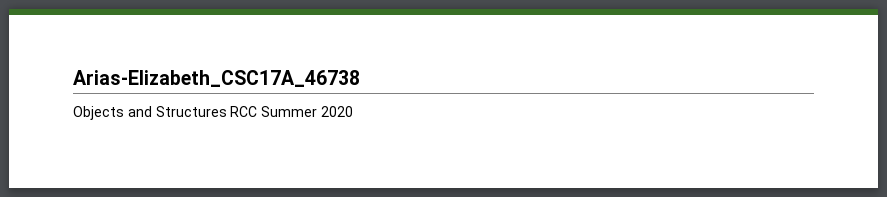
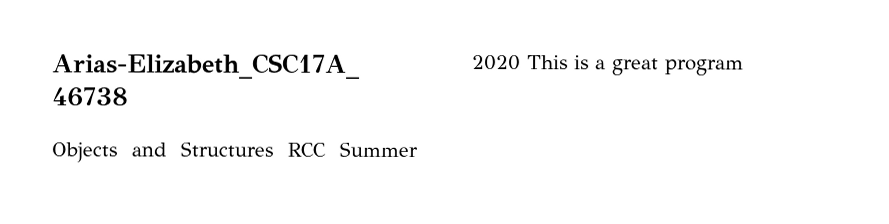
- Objects and Structures RCC Summer 2020
+ Objects and Structures RCC Summer 2020 This is a great program

